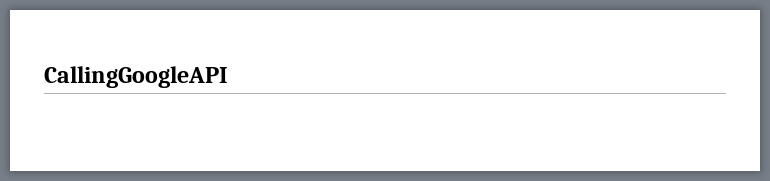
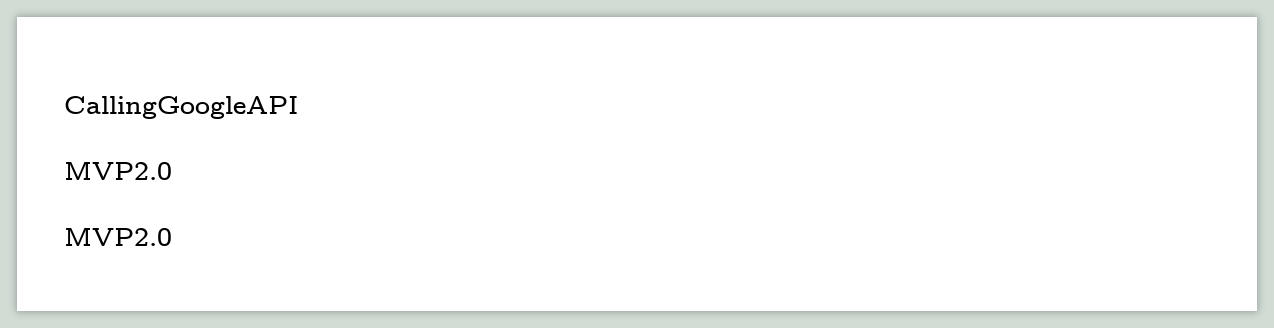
  CallingGoogleAPI
+ MVP2.0
+ MVP2.0

